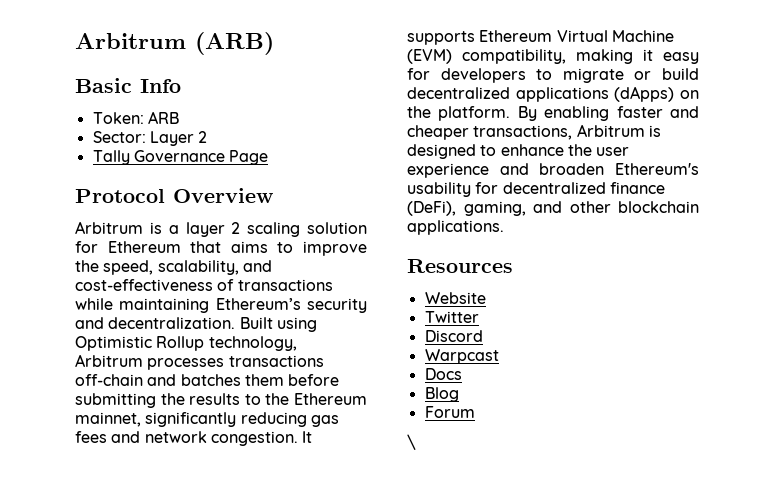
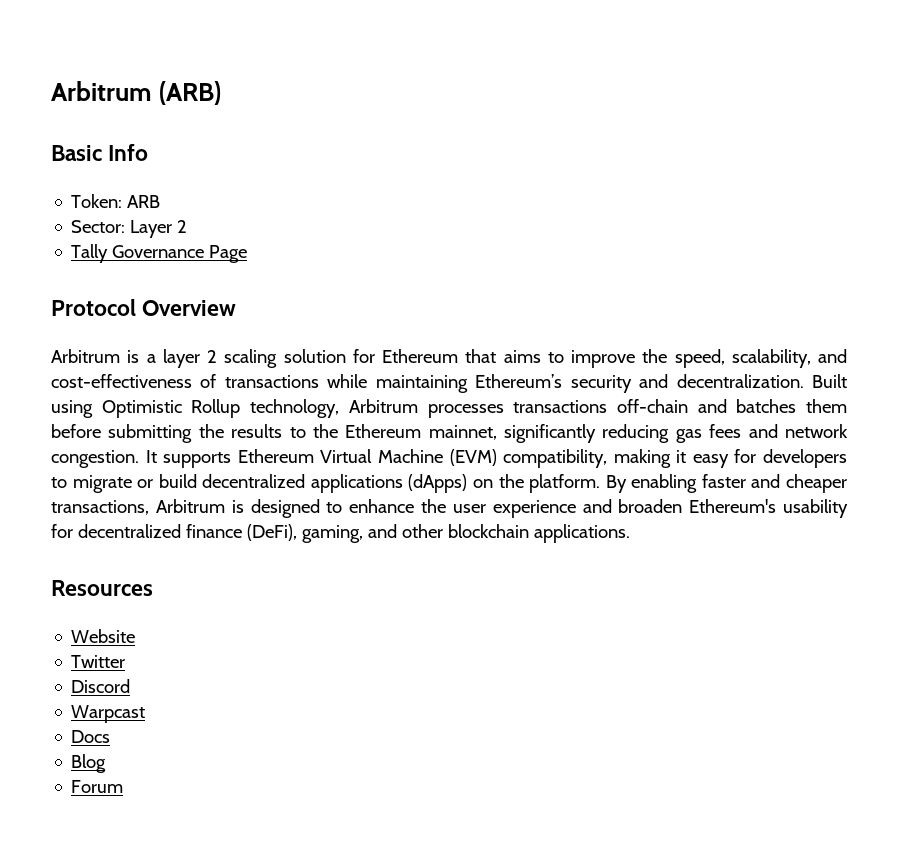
- \

